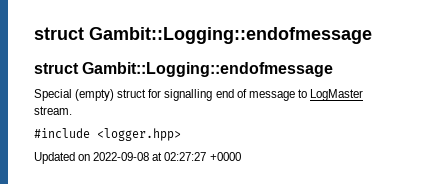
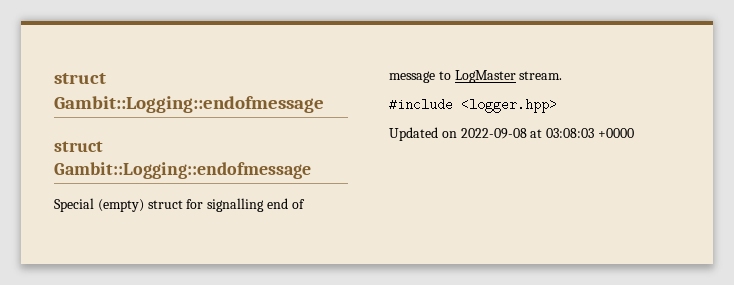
- Updated on 2022-09-08 at 02:27:27 +0000
+ Updated on 2022-09-08 at 03:08:03 +0000

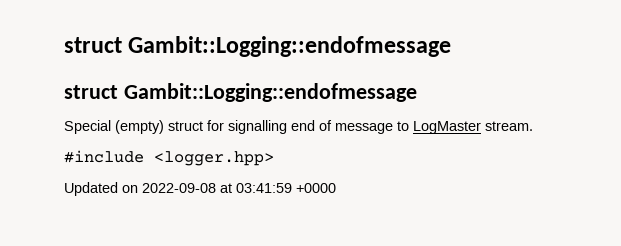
- Updated on 2022-09-08 at 03:08:03 +0000
+ Updated on 2022-09-08 at 03:41:59 +0000

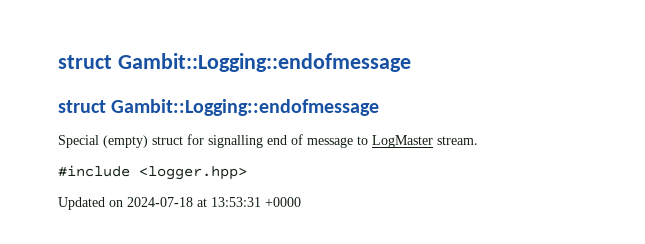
- Updated on 2022-09-08 at 03:41:59 +0000
+ Updated on 2024-07-18 at 13:53:31 +0000

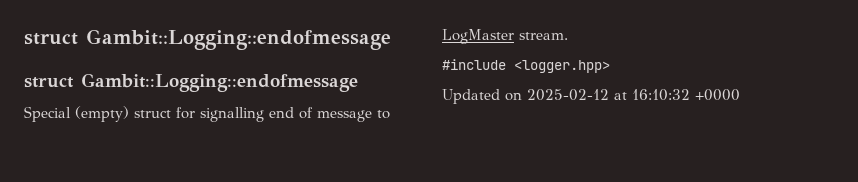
- Updated on 2024-07-18 at 13:53:31 +0000
+ Updated on 2025-02-12 at 16:10:32 +0000

